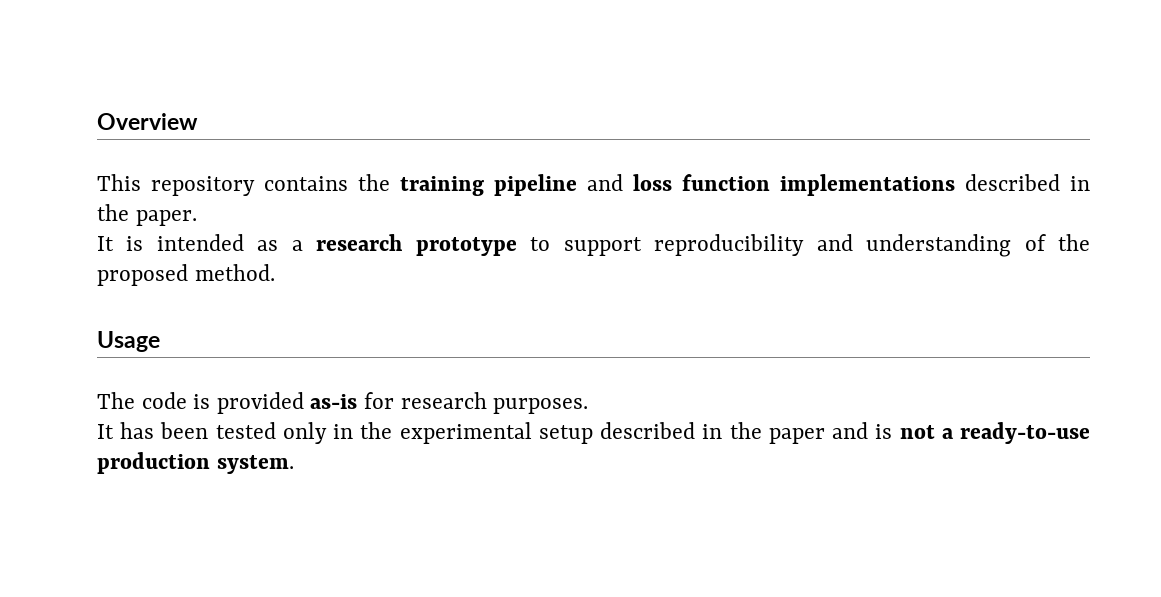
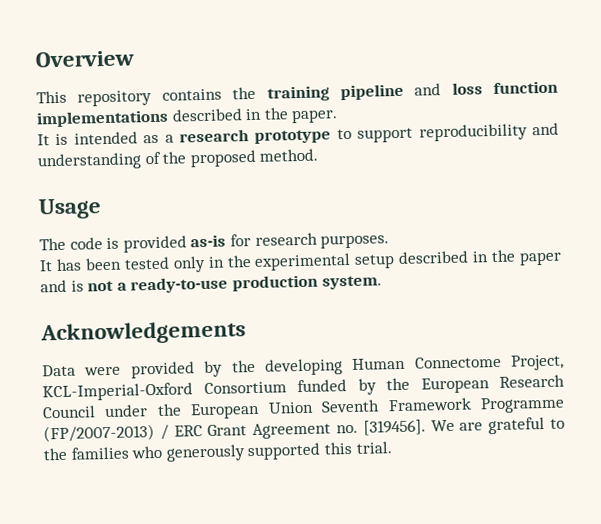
+ Acknowledgements
+ Data were provided by the developing Human Connectome Project, KCL-Imperial-Oxford Consortium funded by the European Research Council under the European Union Seventh Framework Programme (FP/2007-2013) / ERC Grant Agreement no. [319456]. We are grateful to the families who generously supported this trial.

